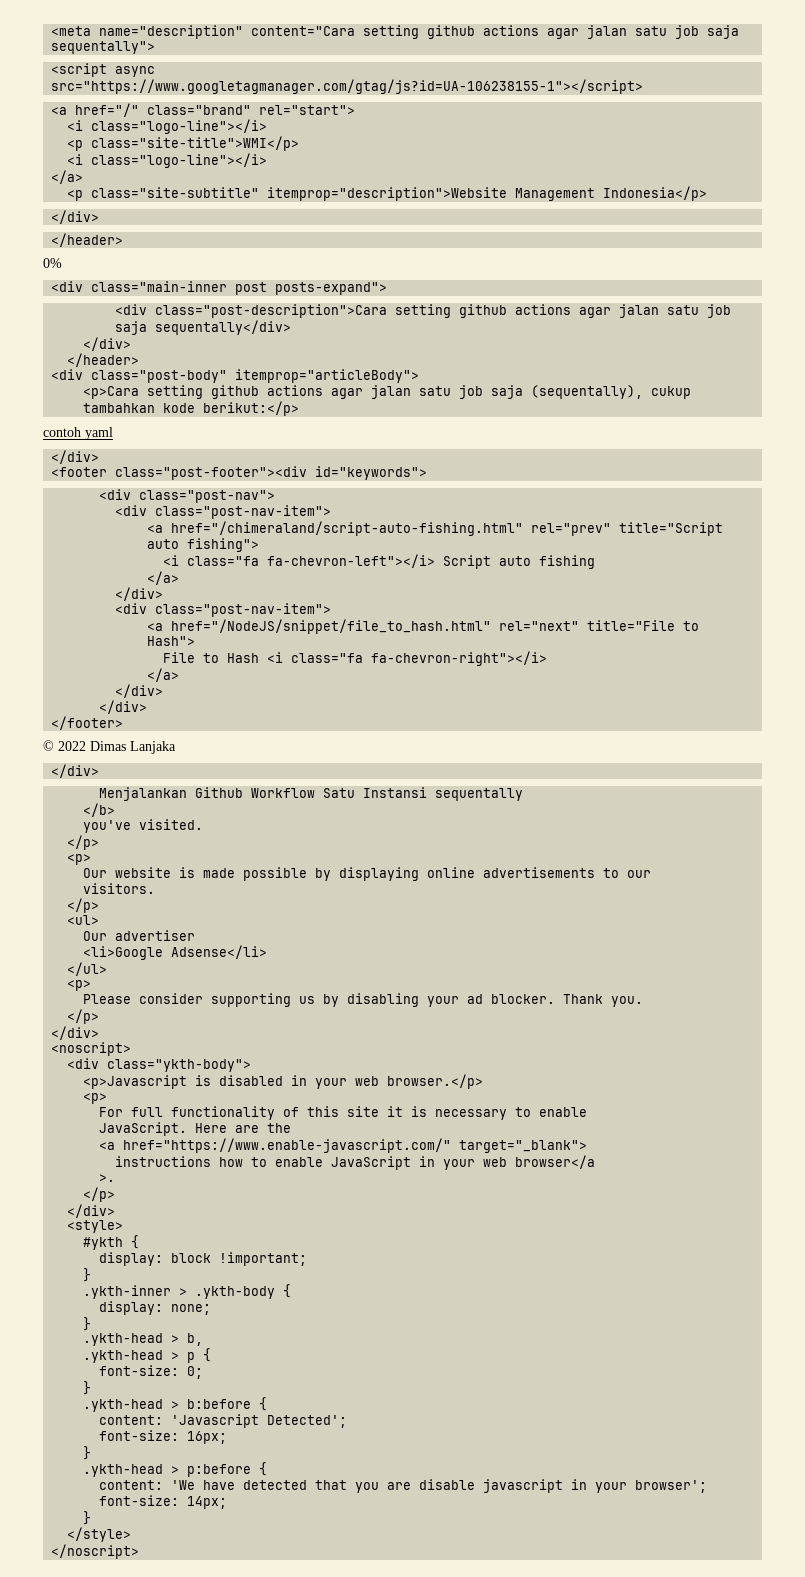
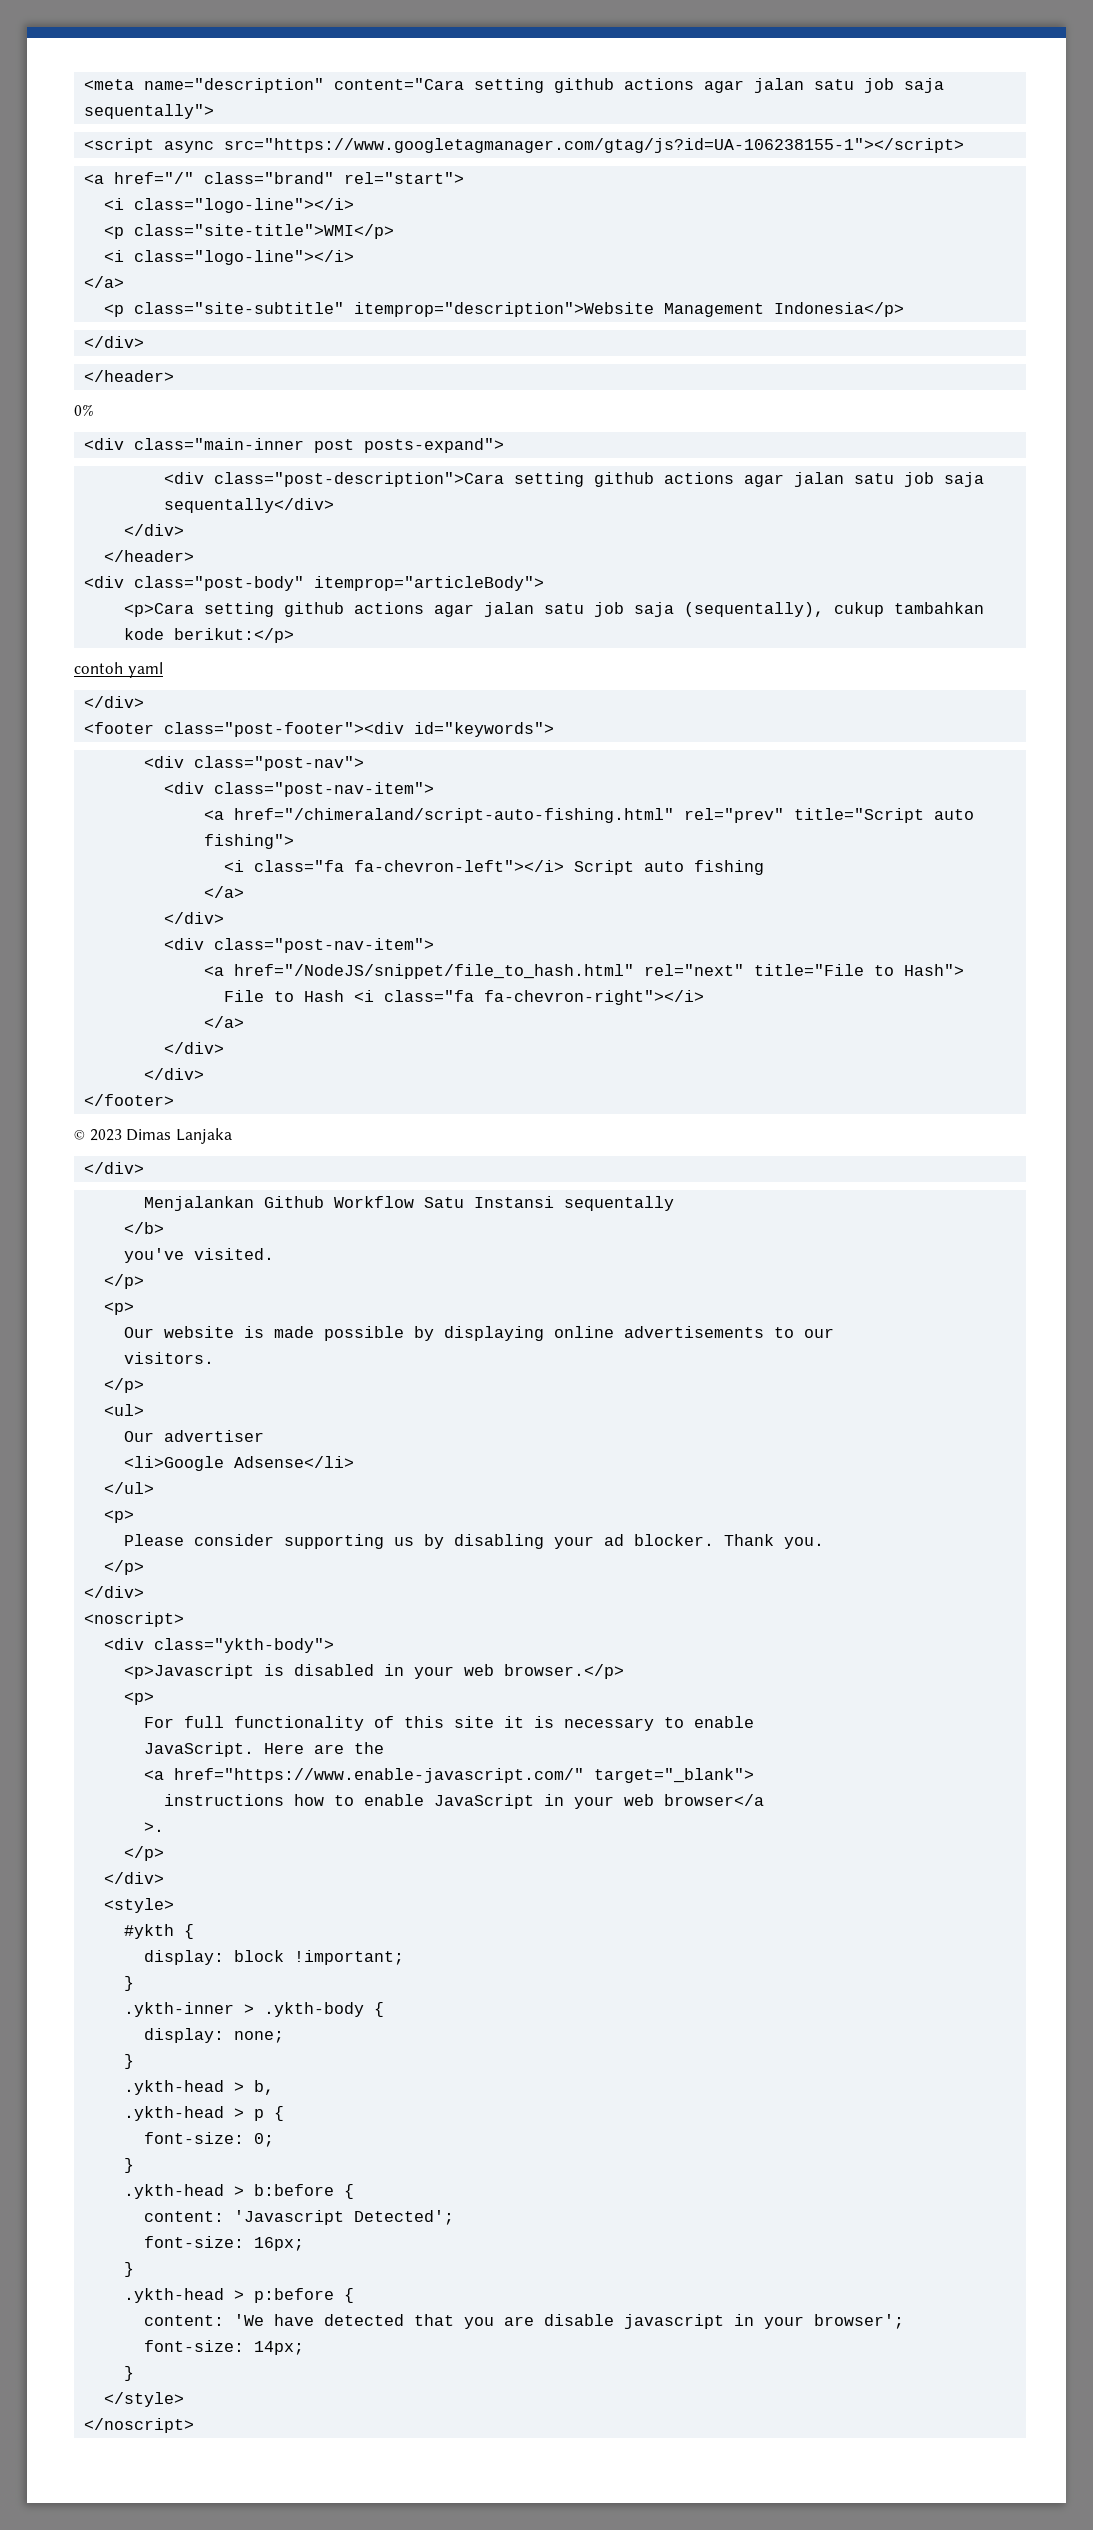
- © 2022 Dimas Lanjaka
+ © 2023 Dimas Lanjaka

